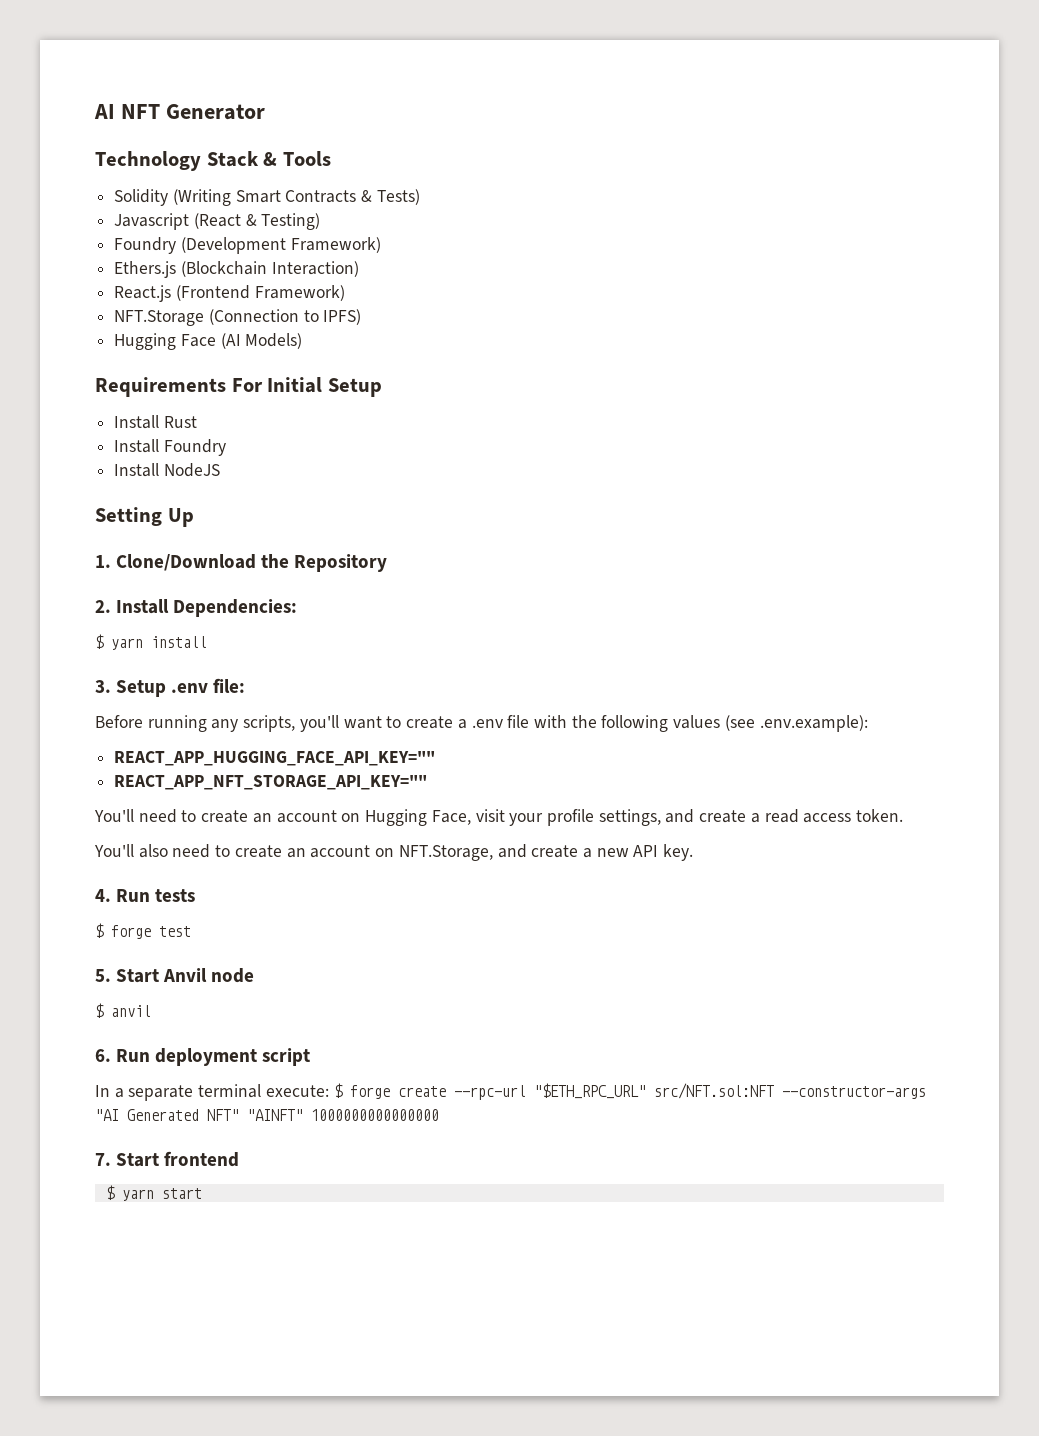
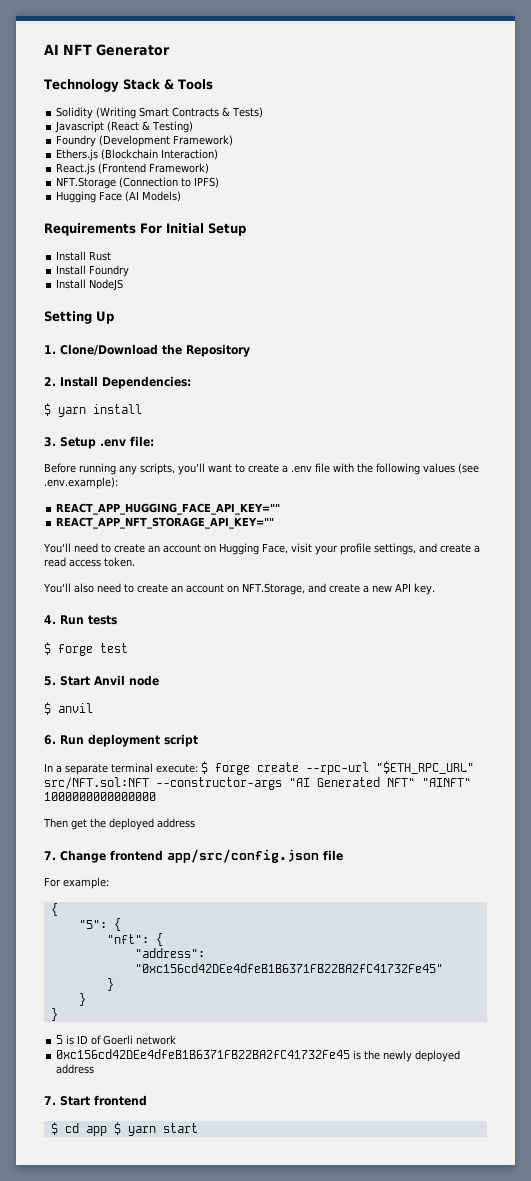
+ Then get the deployed address
+ 7. Change frontend app/src/config.json file
+ For example:
+ {
+ "5": {
+ "nft": {
+ "address": "0xc156cd42DEe4dfeB1B6371FB22BA2fC41732Fe45"
+ }
+ }
+ }
+ 5 is ID of Goerli network
+ 0xc156cd42DEe4dfeB1B6371FB22BA2fC41732Fe45 is the newly deployed address
- $ yarn start
+ $ cd app $ yarn start

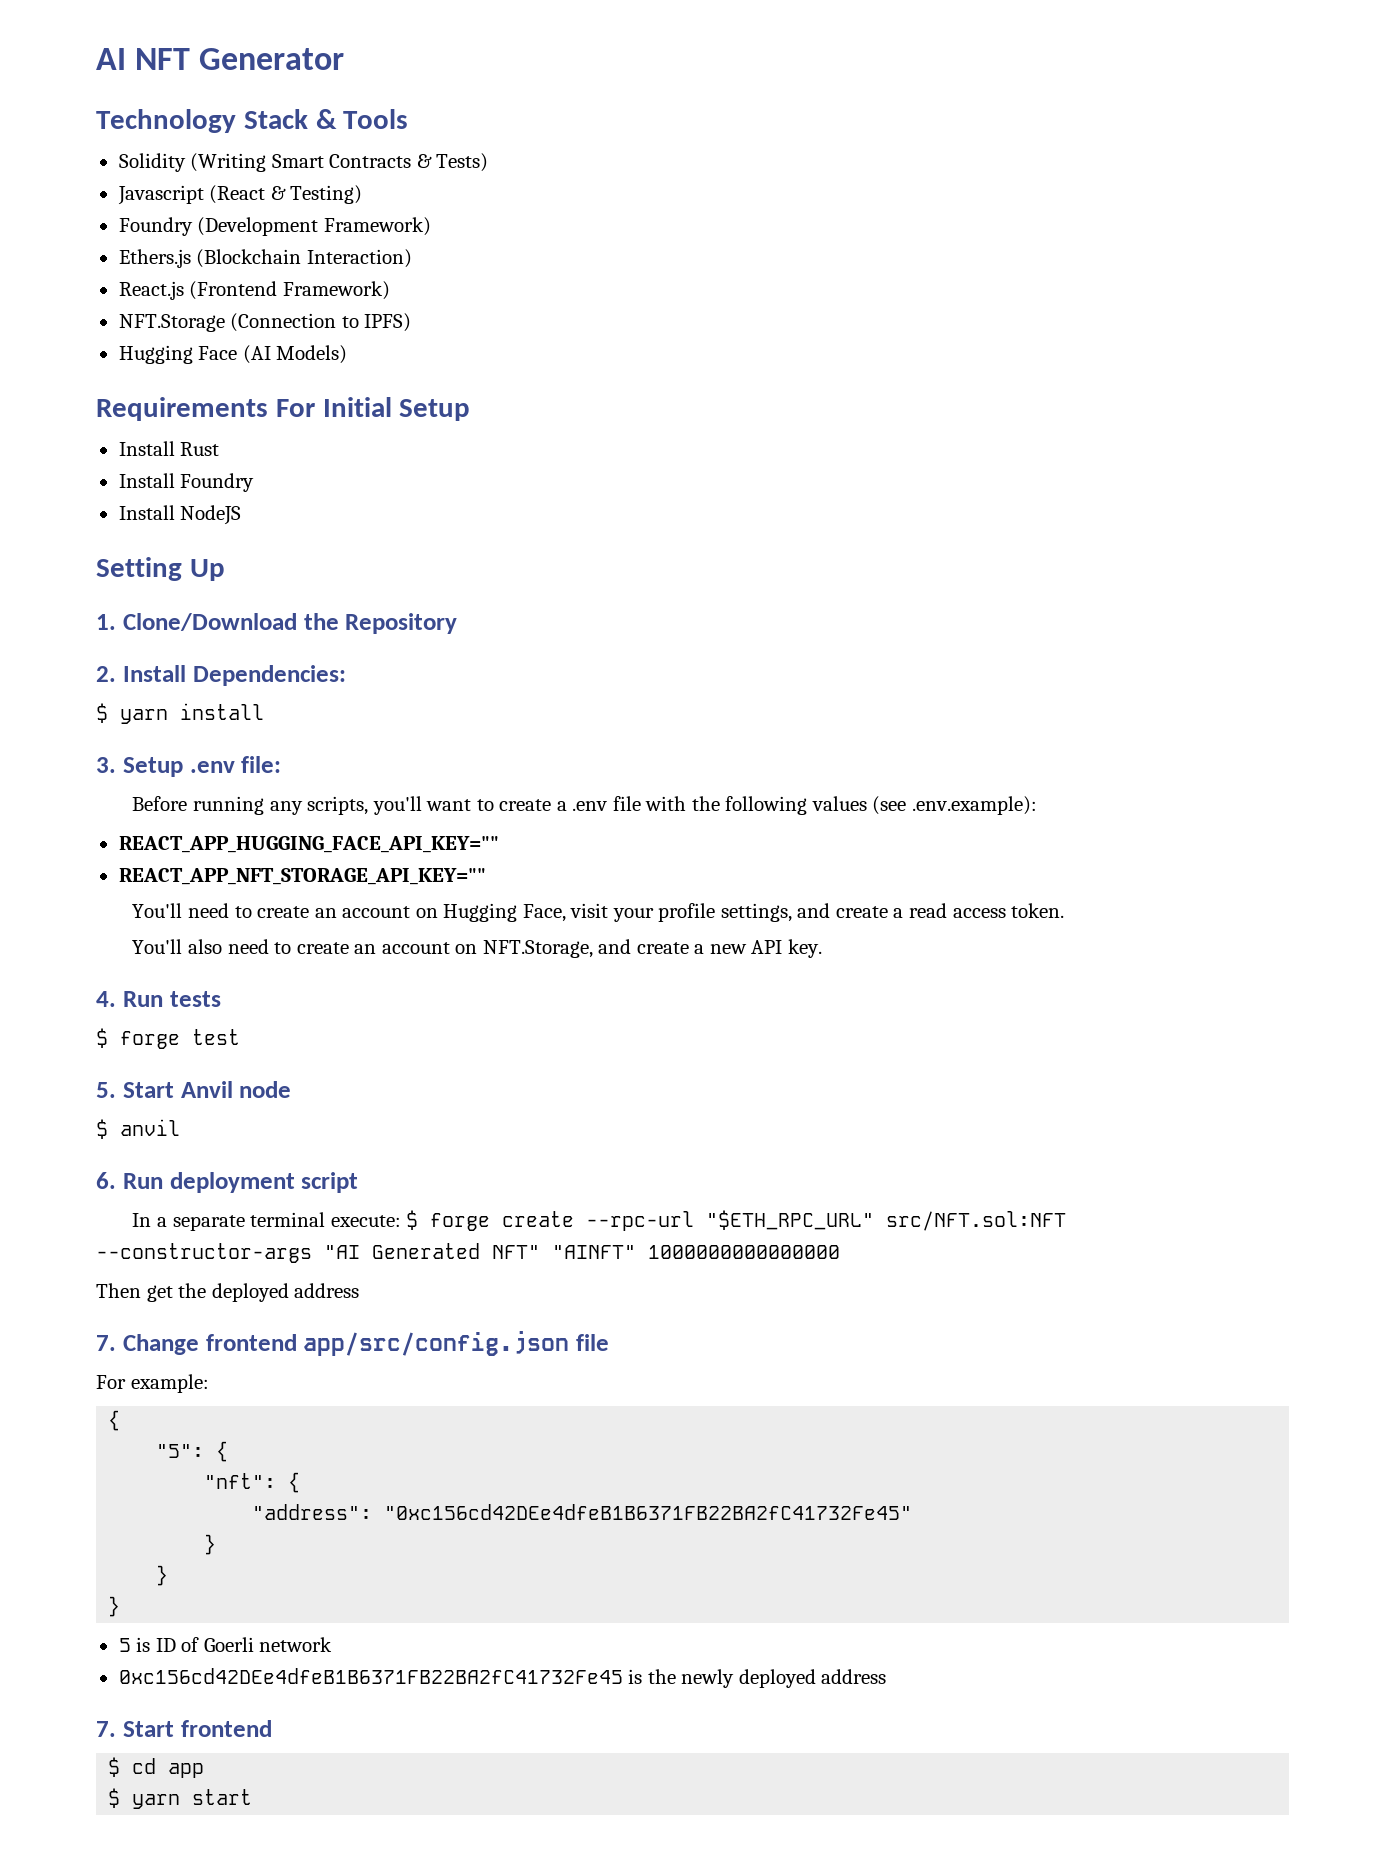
- $ cd app $ yarn start
+ $ cd app
+ $ yarn start

